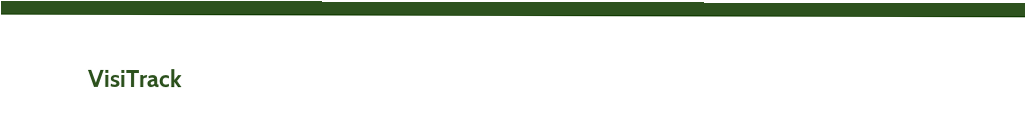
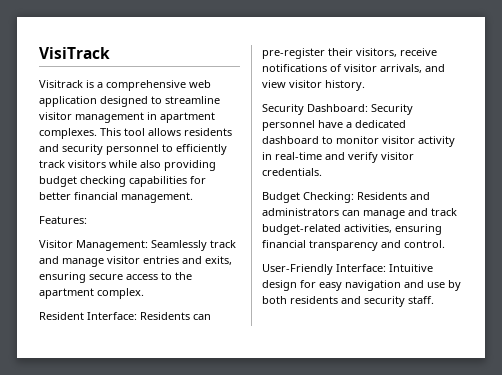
+ Visitrack is a comprehensive web application designed to streamline visitor management in apartment complexes. This tool allows residents and security personnel to efficiently track visitors while also providing budget checking capabilities for better financial management.
+ Features:
+ Visitor Management: Seamlessly track and manage visitor entries and exits, ensuring secure access to the apartment complex.
+ Resident Interface: Residents can pre-register their visitors, receive notifications of visitor arrivals, and view visitor history.
+ Security Dashboard: Security personnel have a dedicated dashboard to monitor visitor activity in real-time and verify visitor credentials.
+ Budget Checking: Residents and administrators can manage and track budget-related activities, ensuring financial transparency and control.
+ User-Friendly Interface: Intuitive design for easy navigation and use by both residents and security staff.

